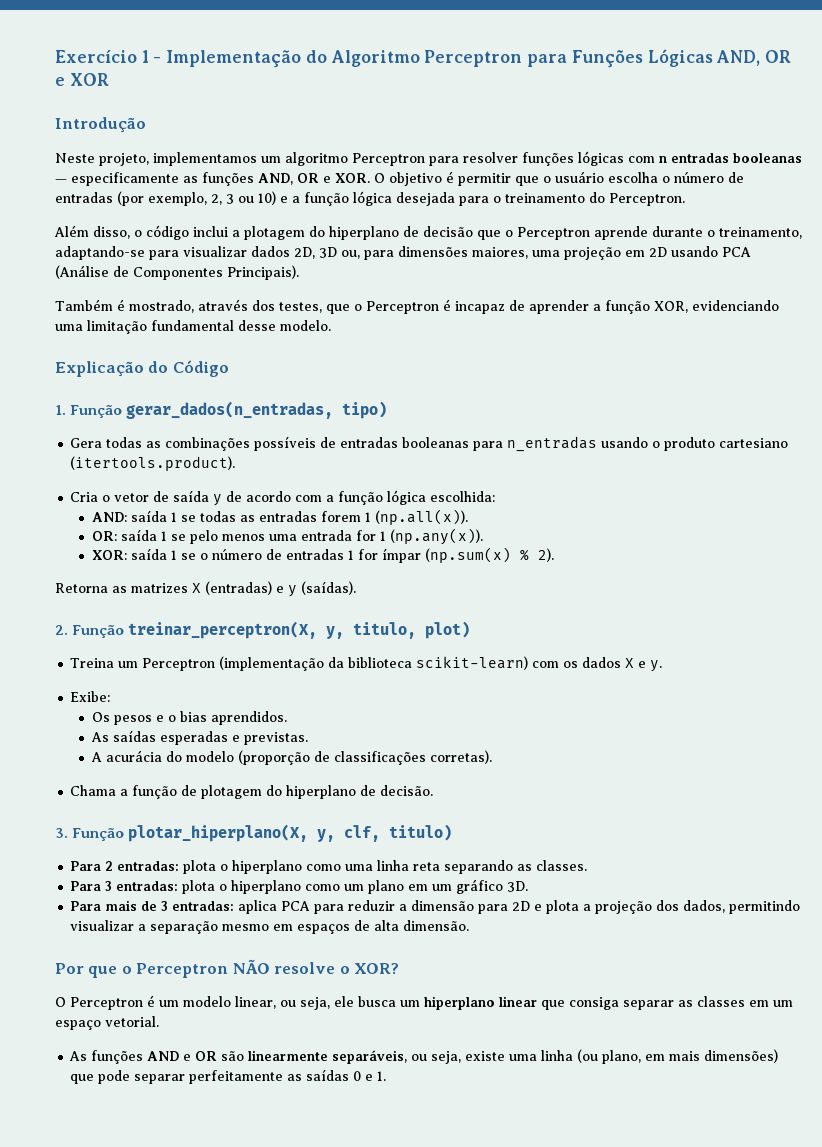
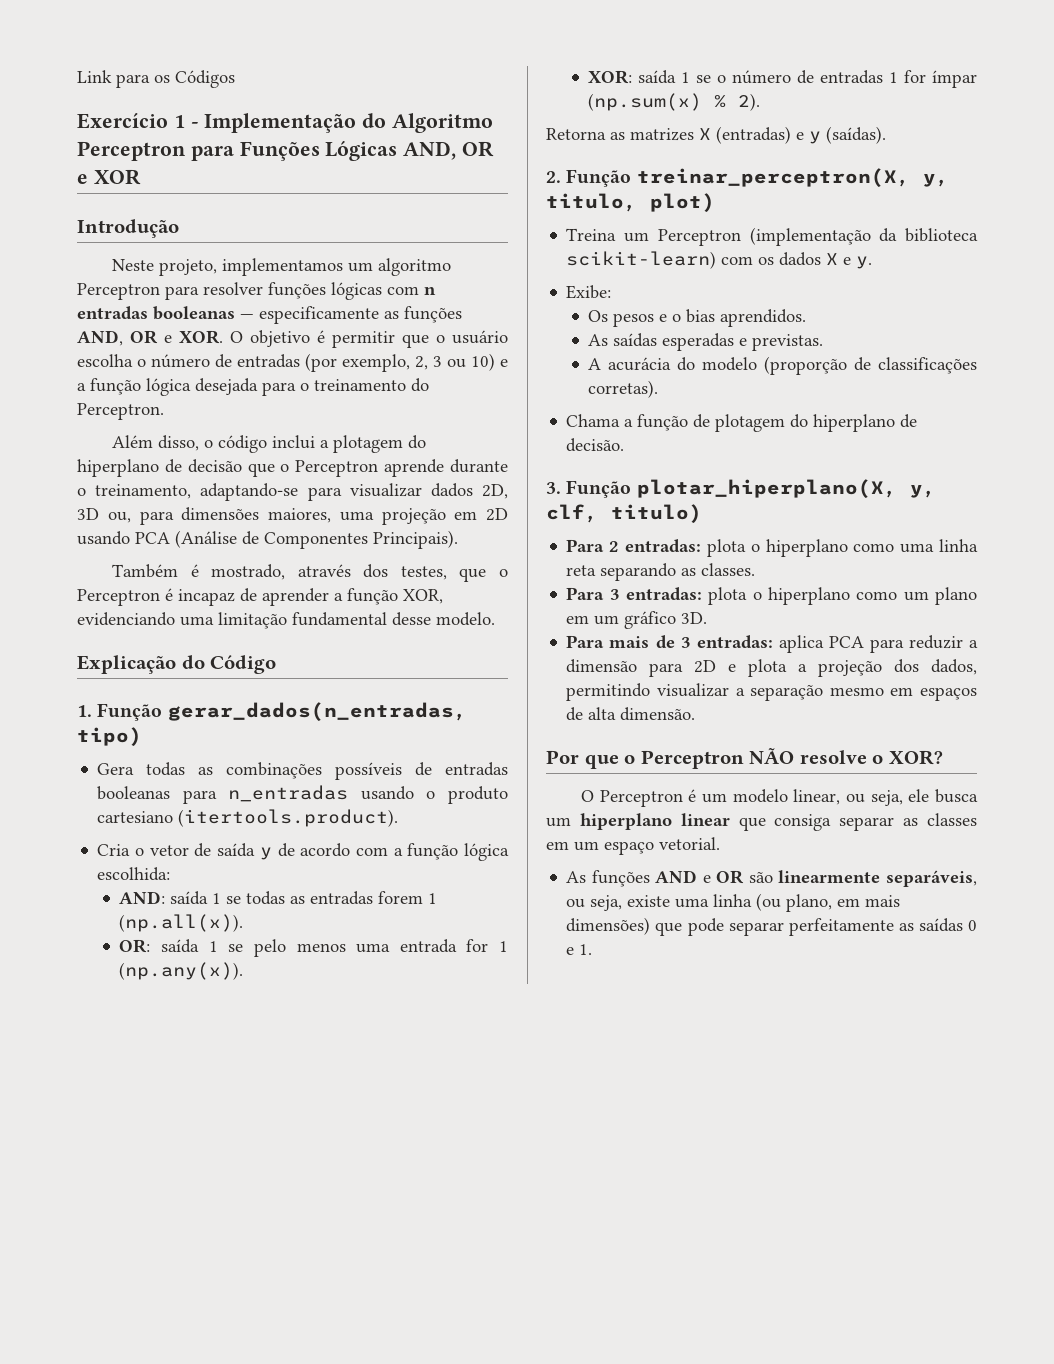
+ Link para os Códigos

